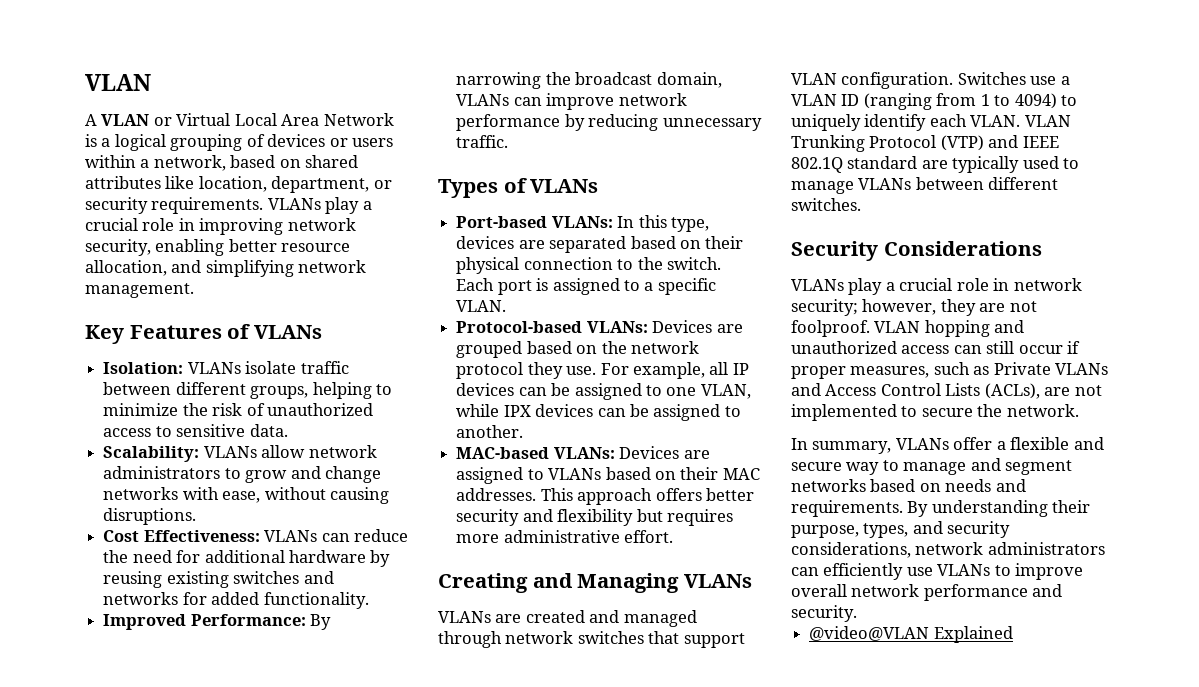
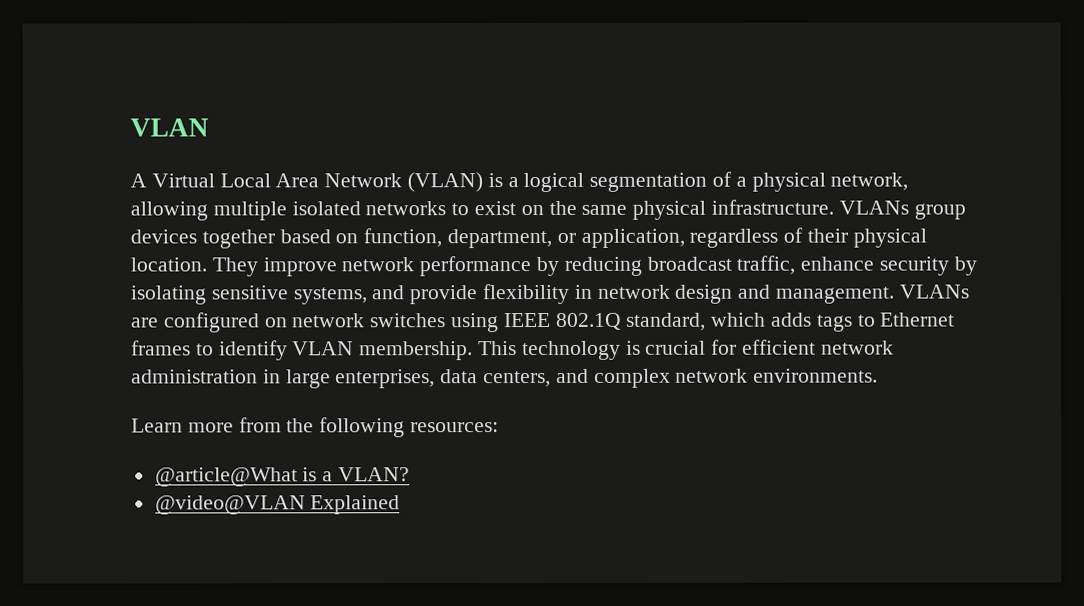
- A VLAN or Virtual Local Area Network is a logical grouping of devices or users within a network, based on shared attributes like location, department, or security requirements. VLANs play a crucial role in improving network security, enabling better resource allocation, and simplifying network management.
- Key Features of VLANs
- Isolation: VLANs isolate traffic between different groups, helping to minimize the risk of unauthorized access to sensitive data.
- Scalability: VLANs allow network administrators to grow and change networks with ease, without causing disruptions.
- Cost Effectiveness: VLANs can reduce the need for additional hardware by reusing existing switches and networks for added functionality.
- Improved Performance: By narrowing the broadcast domain, VLANs can improve network performance by reducing unnecessary traffic.
- Types of VLANs
- Port-based VLANs: In this type, devices are separated based on their physical connection to the switch. Each port is assigned to a specific VLAN.
- Protocol-based VLANs: Devices are grouped based on the network protocol they use. For example, all IP devices can be assigned to one VLAN, while IPX devices can be assigned to another.
- MAC-based VLANs: Devices are assigned to VLANs based on their MAC addresses. This approach offers better security and flexibility but requires more administrative effort.
- Creating and Managing VLANs
- VLANs are created and managed through network switches that support VLAN configuration. Switches use a VLAN ID (ranging from 1 to 4094) to uniquely identify each VLAN. VLAN Trunking Protocol (VTP) and IEEE 802.1Q standard are typically used to manage VLANs between different switches.
- Security Considerations
- VLANs play a crucial role in network security; however, they are not foolproof. VLAN hopping and unauthorized access can still occur if proper measures, such as Private VLANs and Access Control Lists (ACLs), are not implemented to secure the network.
- In summary, VLANs offer a flexible and secure way to manage and segment networks based on needs and requirements. By understanding their purpose, types, and security considerations, network administrators can efficiently use VLANs to improve overall network performance and security.
+ A Virtual Local Area Network (VLAN) is a logical segmentation of a physical network, allowing multiple isolated networks to exist on the same physical infrastructure. VLANs group devices together based on function, department, or application, regardless of their physical location. They improve network performance by reducing broadcast traffic, enhance security by isolating sensitive systems, and provide flexibility in network design and management. VLANs are configured on network switches using IEEE 802.1Q standard, which adds tags to Ethernet frames to identify VLAN membership. This technology is crucial for efficient network administration in large enterprises, data centers, and complex network environments.
+ Learn more from the following resources:
+ @article@What is a VLAN?

